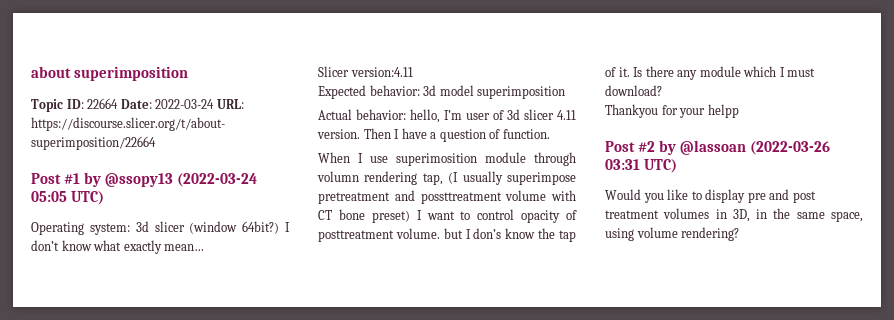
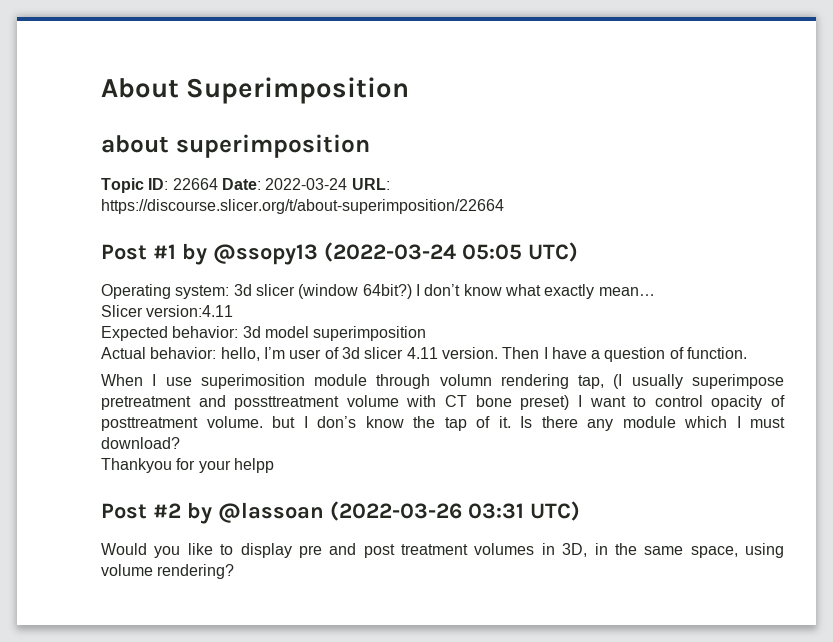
+ About Superimposition

